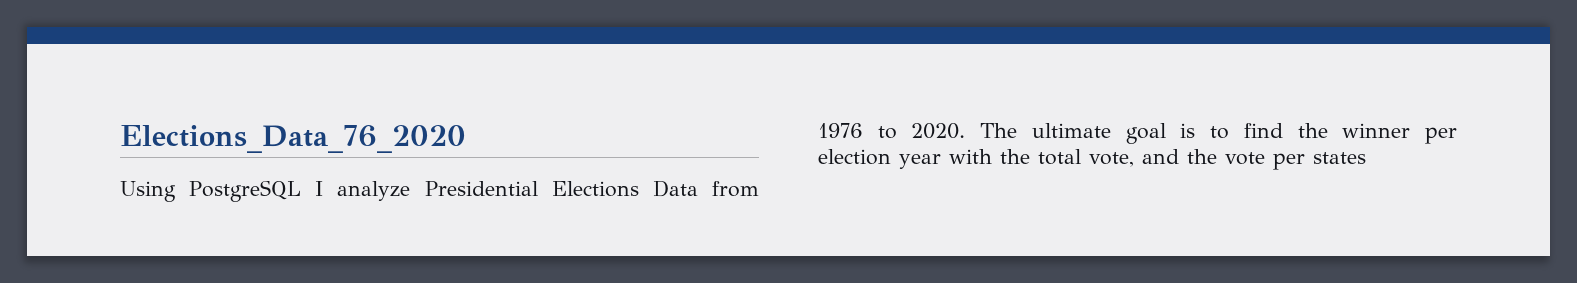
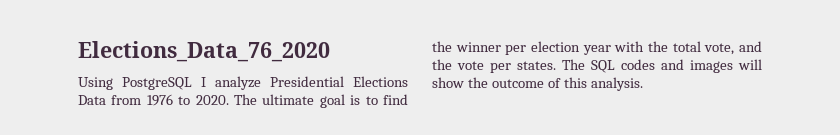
- The ultimate goal is to find the winner per election year with the total vote, and the vote per states
+ The ultimate goal is to find the winner per election year with the total vote, and the vote per states. The SQL codes and images will show the outcome of this analysis.

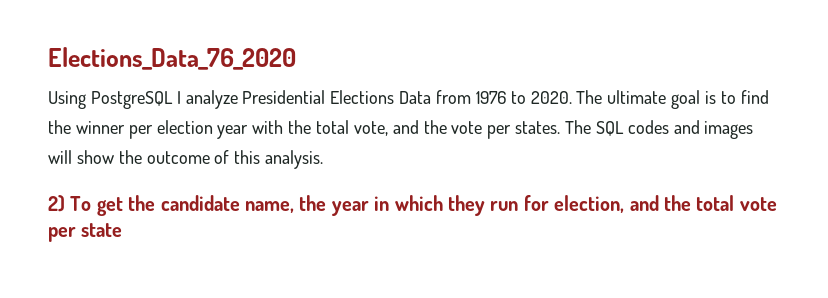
+ 2) To get the candidate name, the year in which they run for election, and the total vote per state

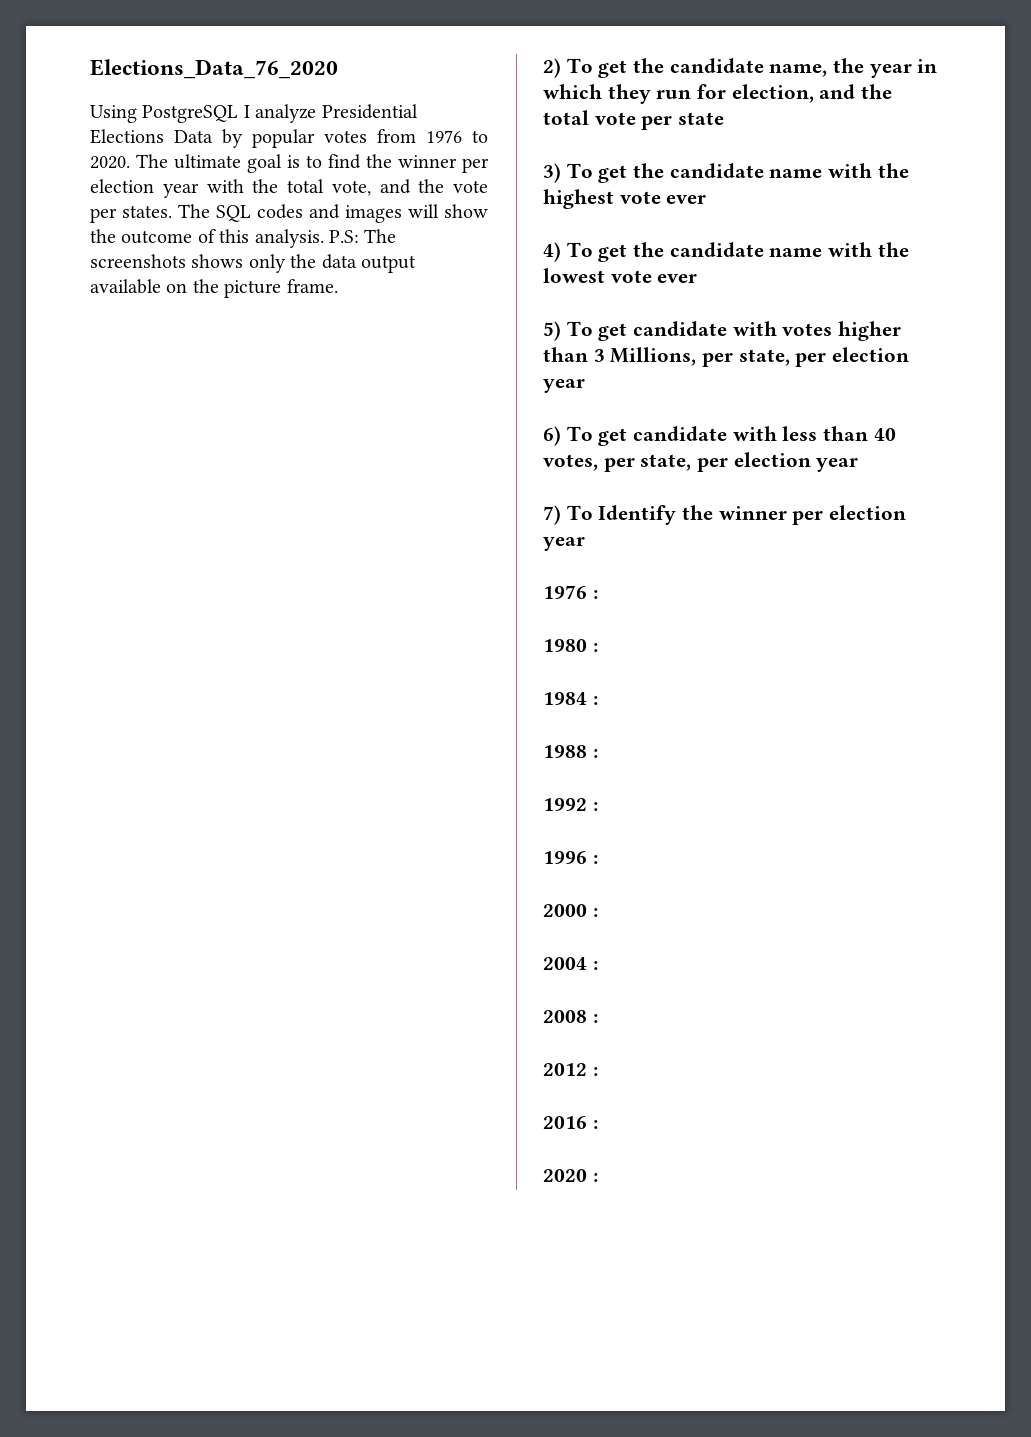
- Using PostgreSQL I analyze Presidential Elections Data from 1976 to 2020.
+ Using PostgreSQL I analyze Presidential Elections Data by popular votes from 1976 to 2020.
+ P.S: The screenshots shows only the data output available on the picture frame.
+ 3) To get the candidate name with the highest vote ever
+ 4) To get the candidate name with the lowest vote ever
+ 5) To get candidate with votes higher than 3 Millions, per state, per election year
+ 6) To get candidate with less than 40 votes, per state, per election year
+ 7) To Identify the winner per election year
+ 1976 :
+ 1980 :
+ 1984 :
+ 1988 :
+ 1992 :
+ 1996 :
+ 2000 :
+ 2004 :
+ 2008 :
+ 2012 :
+ 2016 :
+ 2020 :

